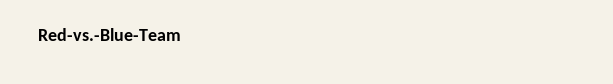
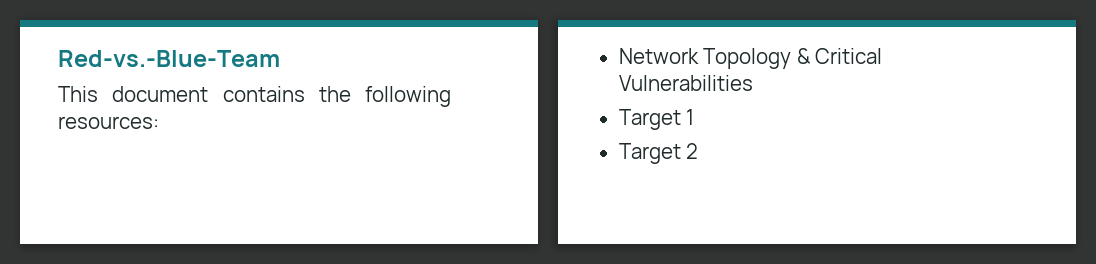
+ This document contains the following resources:
+ Network Topology & Critical Vulnerabilities
+ Target 1
+ Target 2

